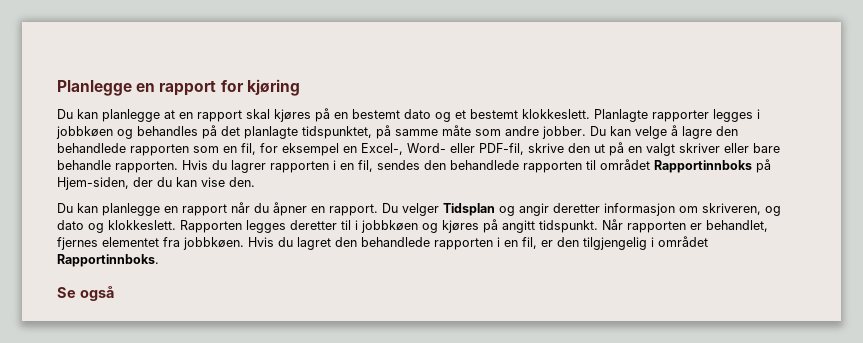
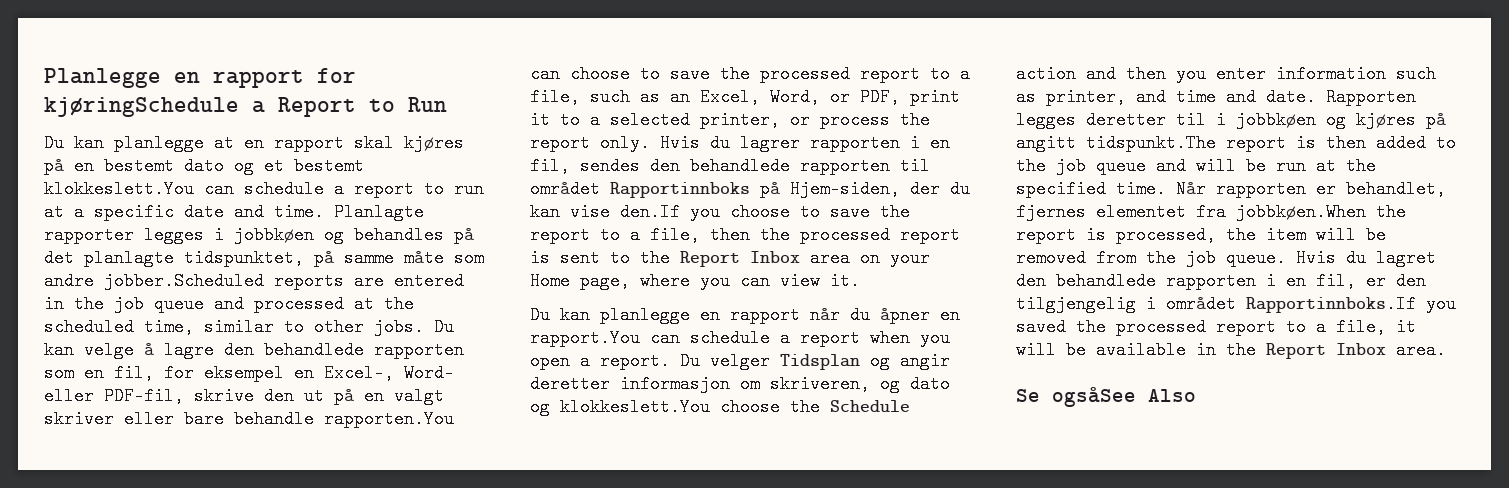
- Planlegge en rapport for kjøring
+ Planlegge en rapport for kjøringSchedule a Report to Run
- Du kan planlegge at en rapport skal kjøres på en bestemt dato og et bestemt klokkeslett.
+ Du kan planlegge at en rapport skal kjøres på en bestemt dato og et bestemt klokkeslett.You can schedule a report to run at a specific date and time.
- Planlagte rapporter legges i jobbkøen og behandles på det planlagte tidspunktet, på samme måte som andre jobber.
+ Planlagte rapporter legges i jobbkøen og behandles på det planlagte tidspunktet, på samme måte som andre jobber.Scheduled reports are entered in the job queue and processed at the scheduled time, similar to other jobs.
- Du kan velge å lagre den behandlede rapporten som en fil, for eksempel en Excel-, Word- eller PDF-fil, skrive den ut på en valgt skriver eller bare behandle rapporten.
+ Du kan velge å lagre den behandlede rapporten som en fil, for eksempel en Excel-, Word- eller PDF-fil, skrive den ut på en valgt skriver eller bare behandle rapporten.You can choose to save the processed report to a file, such as an Excel, Word, or PDF, print it to a selected printer, or process the report only.
- Hvis du lagrer rapporten i en fil, sendes den behandlede rapporten til området Rapportinnboks på Hjem-siden, der du kan vise den.
+ Hvis du lagrer rapporten i en fil, sendes den behandlede rapporten til området Rapportinnboks på Hjem-siden, der du kan vise den.If you choose to save the report to a file, then the processed report is sent to the Report Inbox area on your Home page, where you can view it.
- Du kan planlegge en rapport når du åpner en rapport.
+ Du kan planlegge en rapport når du åpner en rapport.You can schedule a report when you open a report.
- Du velger Tidsplan og angir deretter informasjon om skriveren, og dato og klokkeslett.
+ Du velger Tidsplan og angir deretter informasjon om skriveren, og dato og klokkeslett.You choose the Schedule action and then you enter information such as printer, and time and date.
- Rapporten legges deretter til i jobbkøen og kjøres på angitt tidspunkt.
+ Rapporten legges deretter til i jobbkøen og kjøres på angitt tidspunkt.The report is then added to the job queue and will be run at the specified time.
- Når rapporten er behandlet, fjernes elementet fra jobbkøen.
+ Når rapporten er behandlet, fjernes elementet fra jobbkøen.When the report is processed, the item will be removed from the job queue.
- Hvis du lagret den behandlede rapporten i en fil, er den tilgjengelig i området Rapportinnboks.
+ Hvis du lagret den behandlede rapporten i en fil, er den tilgjengelig i området Rapportinnboks.If you saved the processed report to a file, it will be available in the Report Inbox area.
- Se også
+ Se ogsåSee Also

